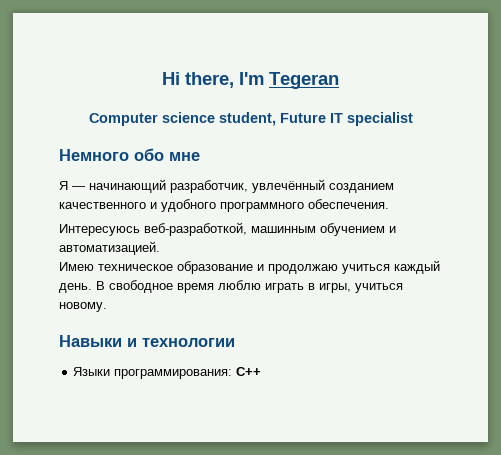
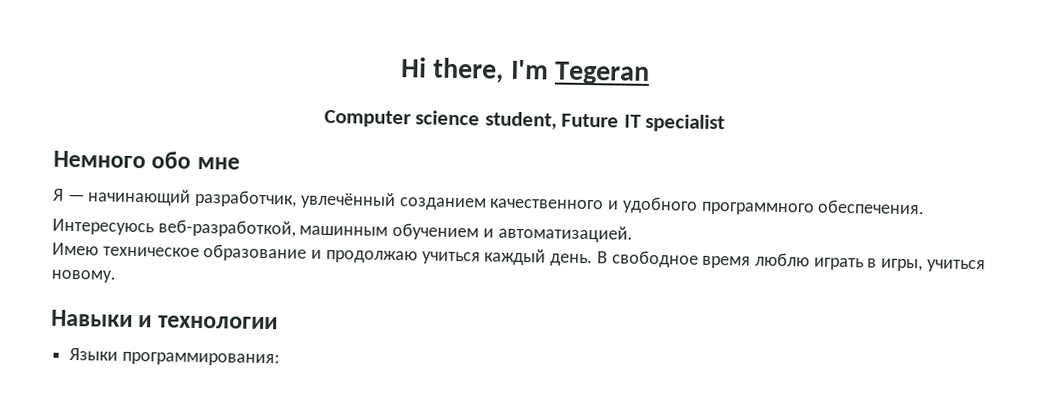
- Языки программирования: C++
+ Языки программирования:

